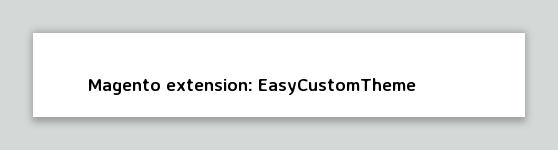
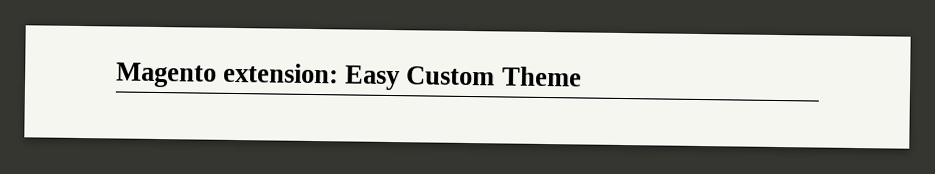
- Magento extension: EasyCustomTheme
+ Magento extension: Easy Custom Theme

